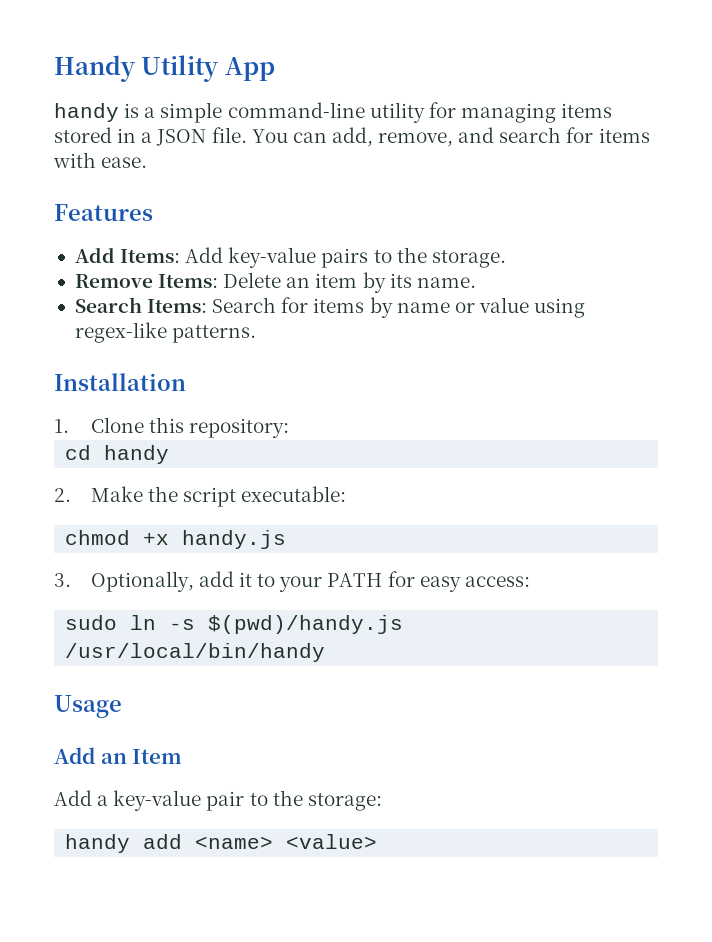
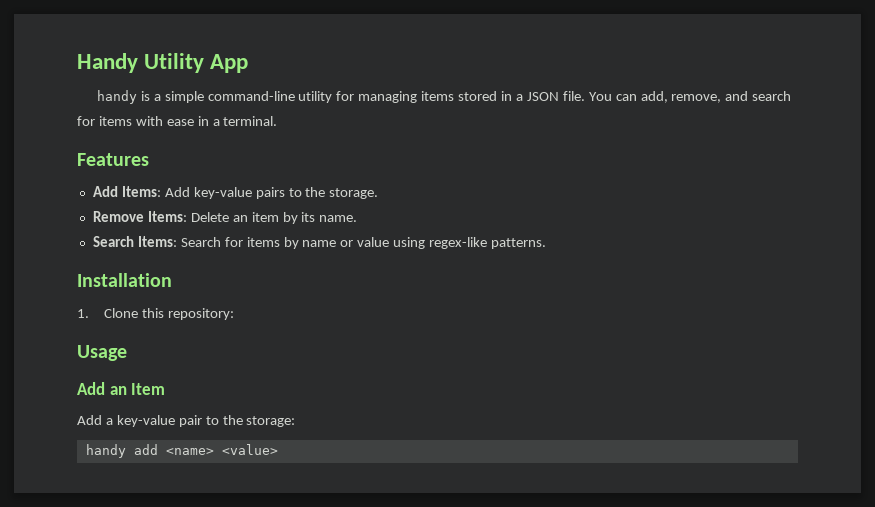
- You can add, remove, and search for items with ease.
+ You can add, remove, and search for items with ease in a terminal.
- cd handy
- 2. Make the script executable:
- chmod +x handy.js
- 3. Optionally, add it to your PATH for easy access:
- sudo ln -s $(pwd)/handy.js /usr/local/bin/handy

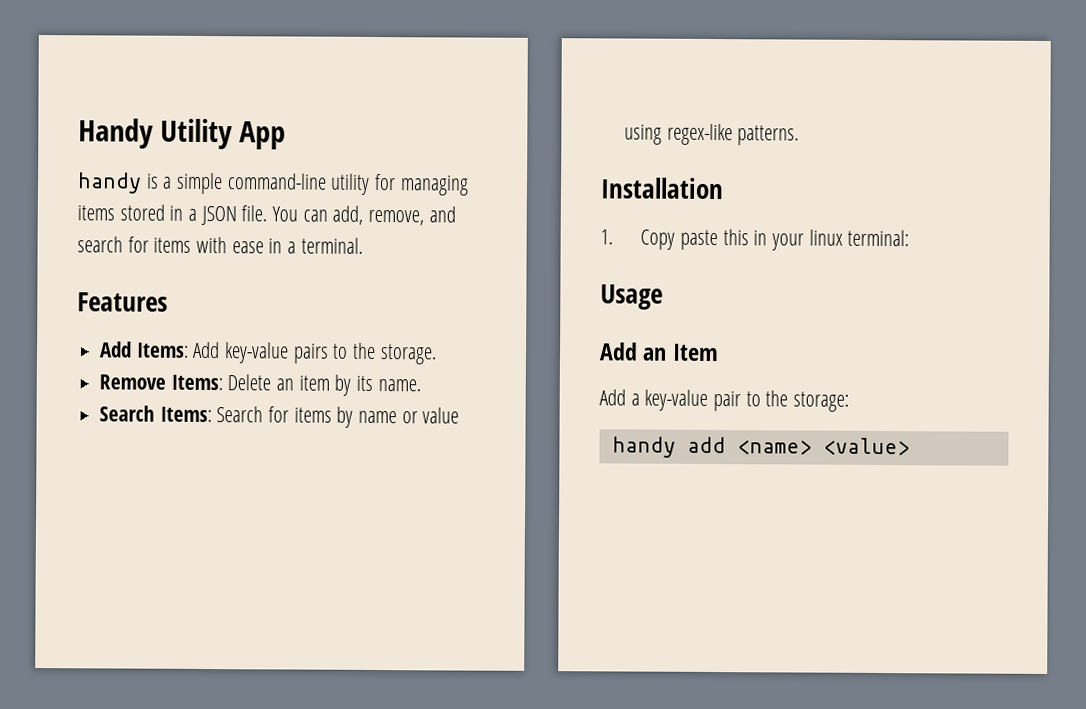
- 1. Clone this repository:
+ 1. Copy paste this in your linux terminal:

